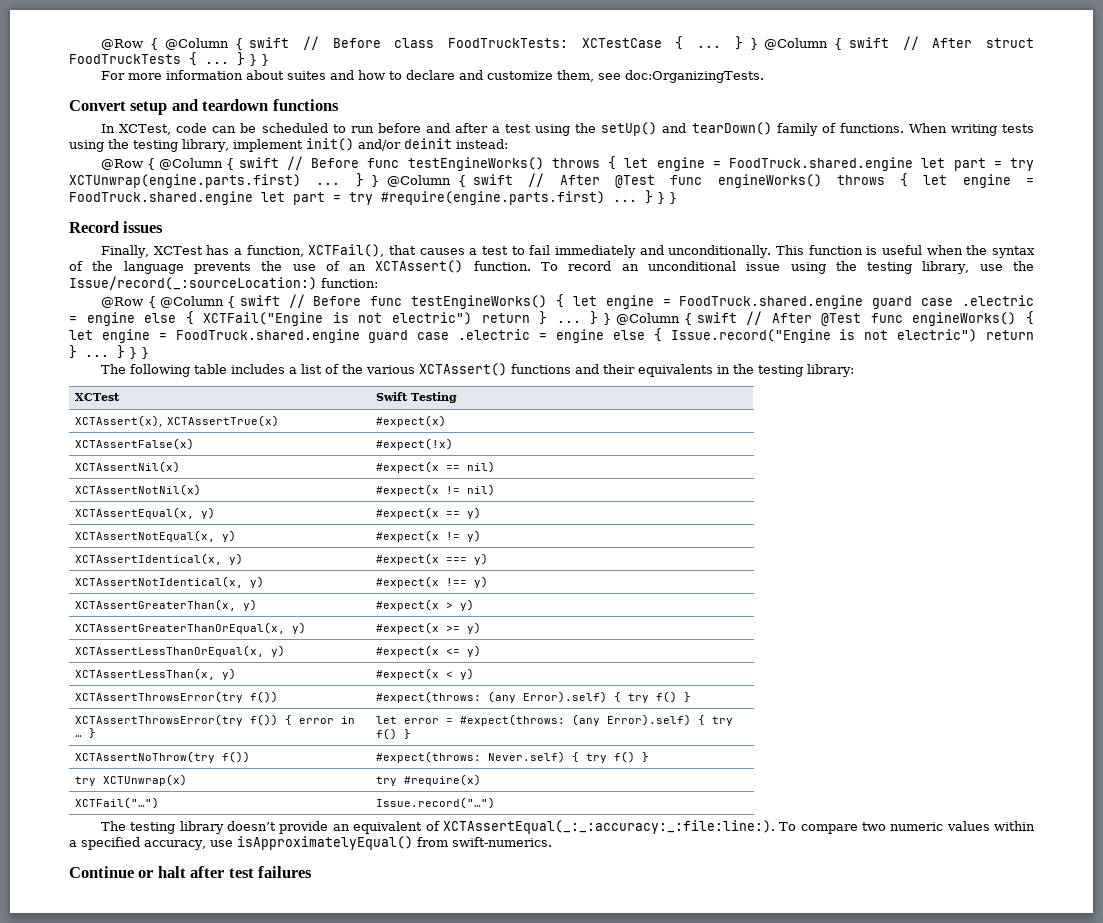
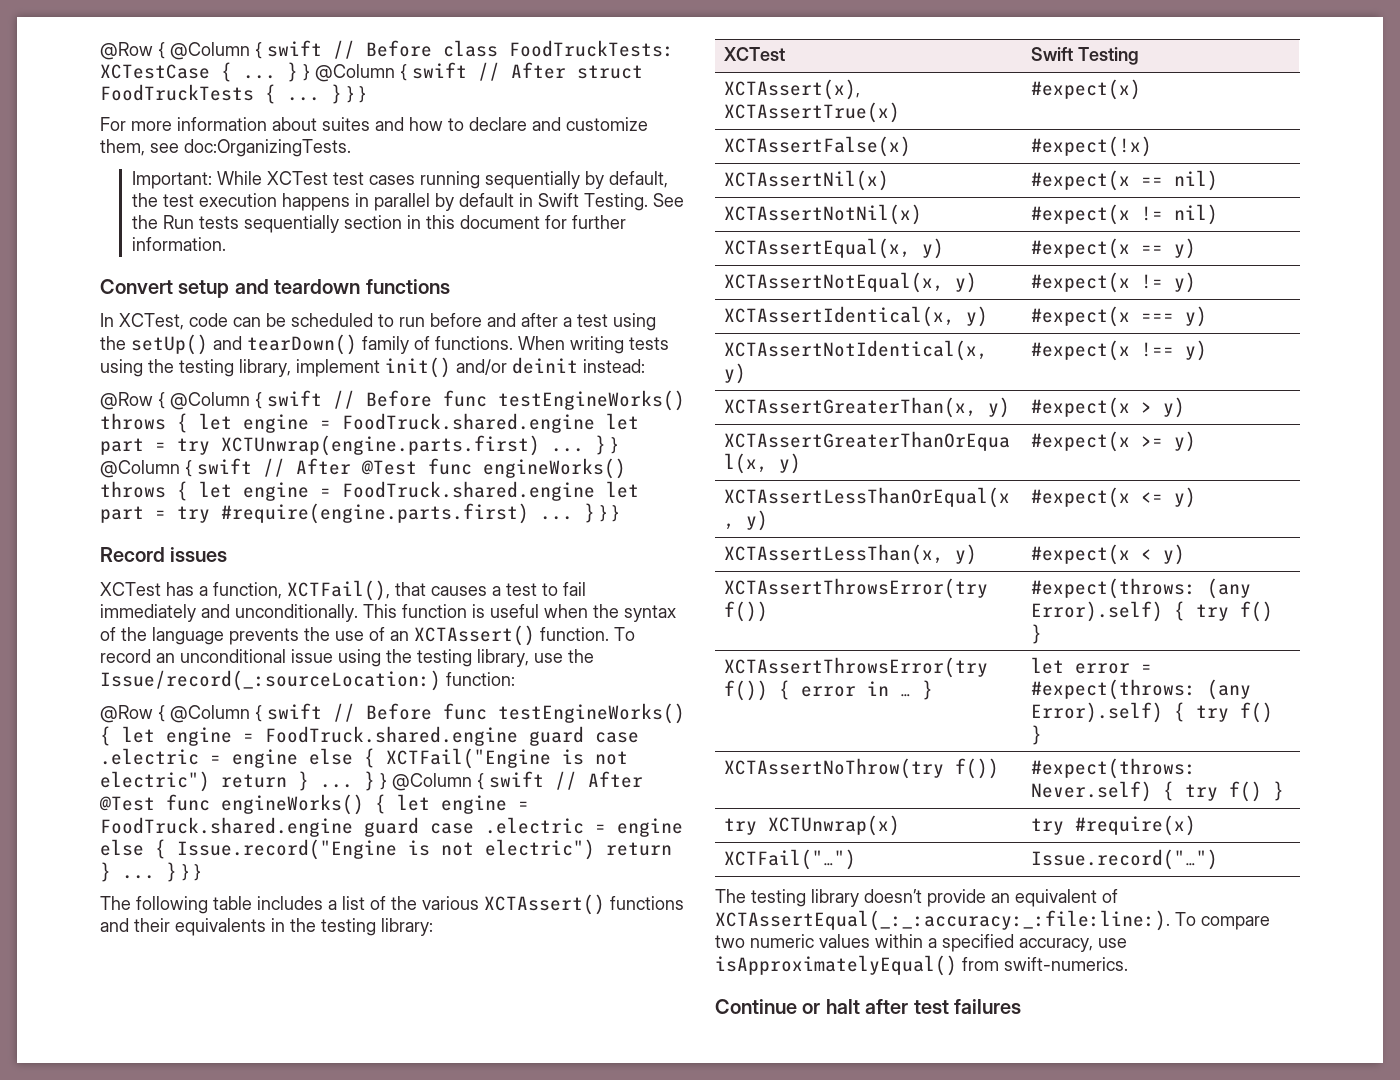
+ Important: While XCTest test cases running sequentially by default, the test execution happens in parallel by default in Swift Testing. See the Run tests sequentially section in this document for further information.
- Finally, XCTest has a function, XCTFail(), that causes a test to fail immediately and unconditionally.
+ XCTest has a function, XCTFail(), that causes a test to fail immediately and unconditionally.

